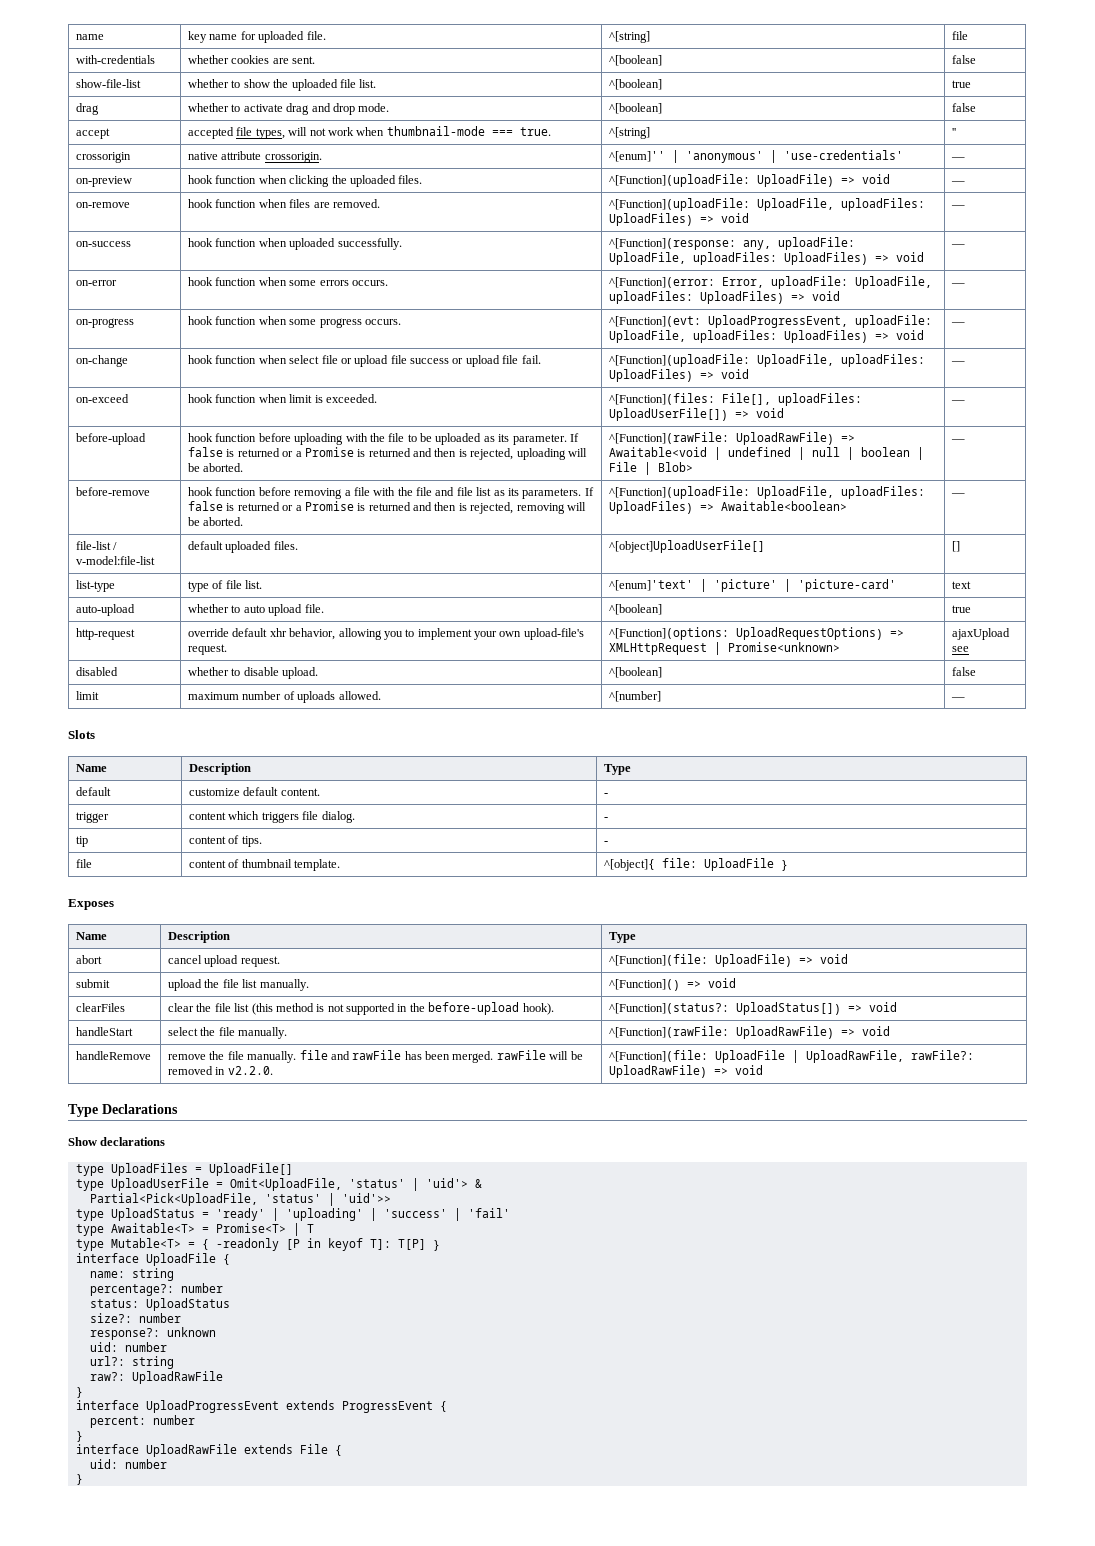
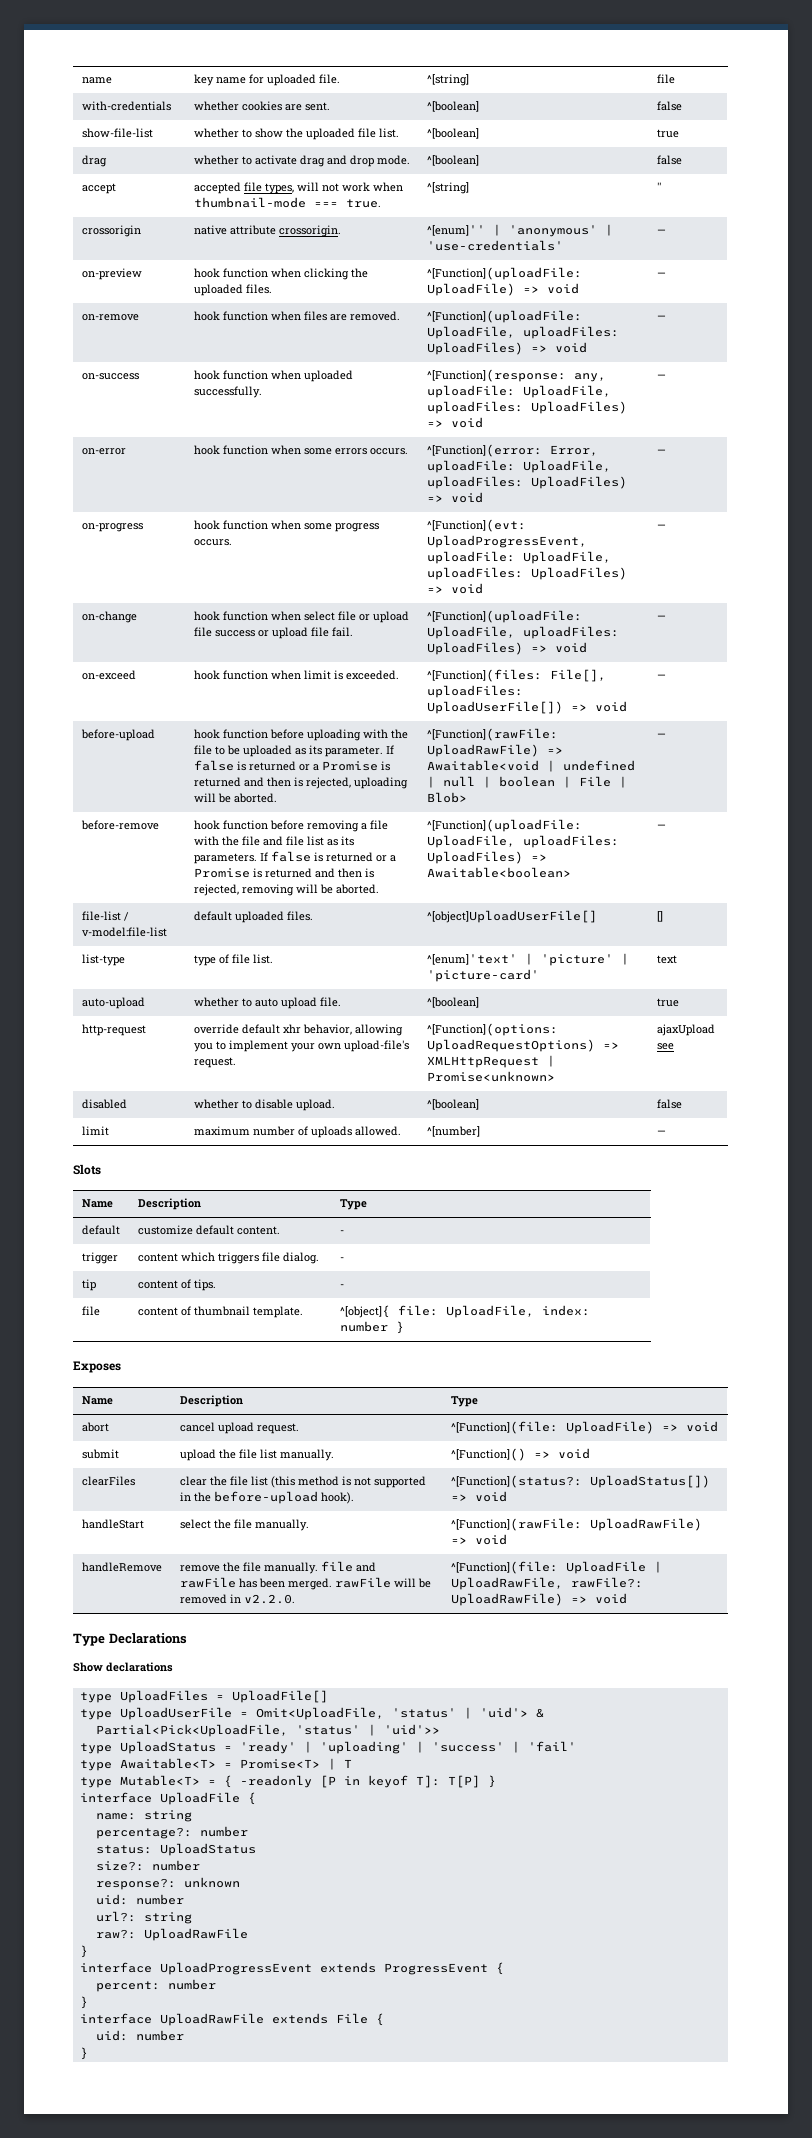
- file | content of thumbnail template. | ^[object]{ file: UploadFile }
+ file | content of thumbnail template. | ^[object]{ file: UploadFile, index: number }

